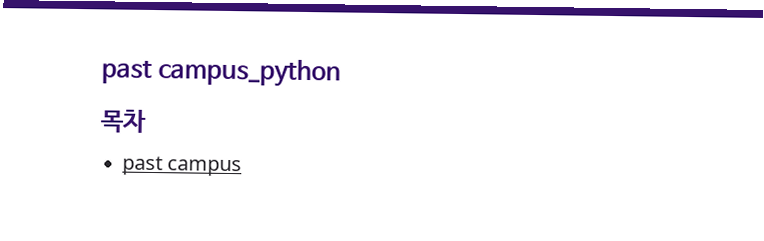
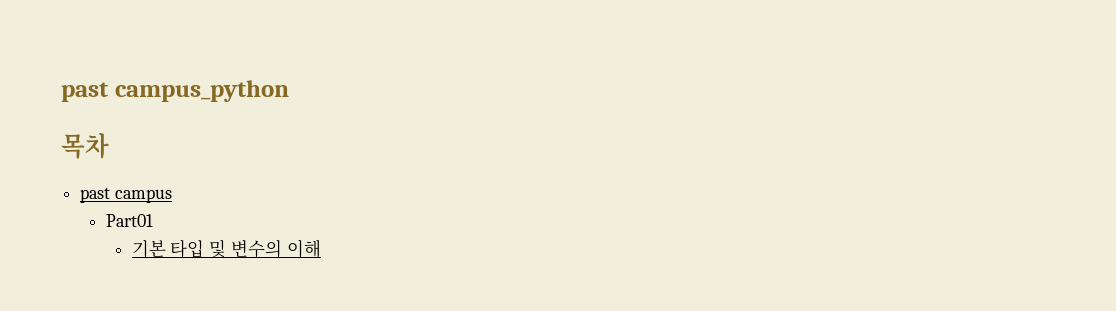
+ Part01
+ 기본 타입 및 변수의 이해

